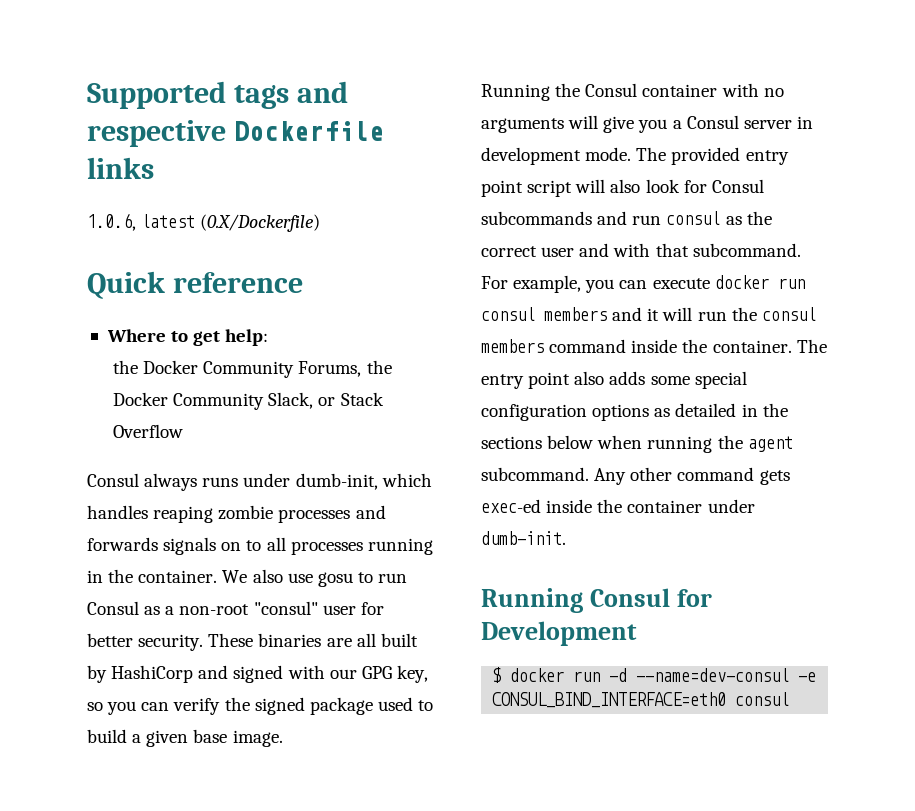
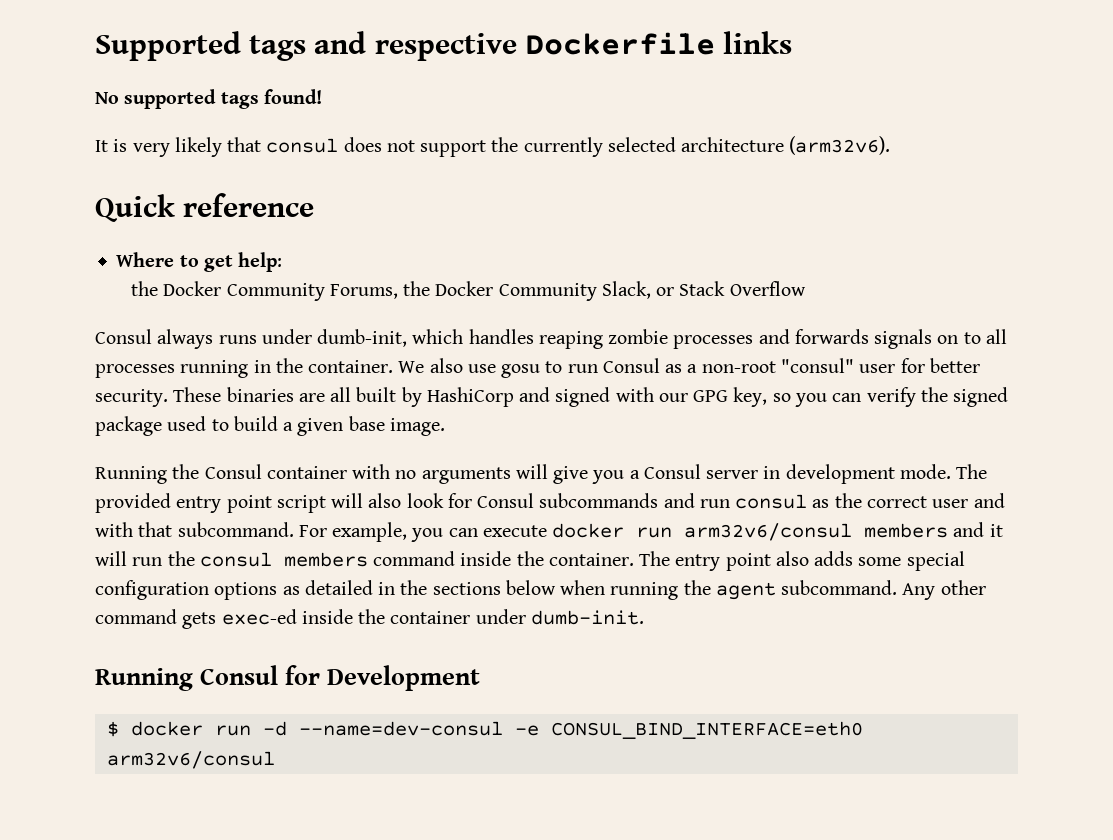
- 1.0.6, latest (0.X/Dockerfile)
+ No supported tags found!
+ It is very likely that consul does not support the currently selected architecture (arm32v6).
- For example, you can execute docker run consul members and it will run the consul members command inside the container.
+ For example, you can execute docker run arm32v6/consul members and it will run the consul members command inside the container.
- $ docker run -d --name=dev-consul -e CONSUL_BIND_INTERFACE=eth0 consul
+ $ docker run -d --name=dev-consul -e CONSUL_BIND_INTERFACE=eth0 arm32v6/consul

